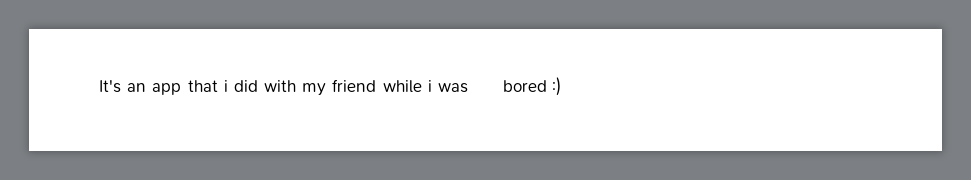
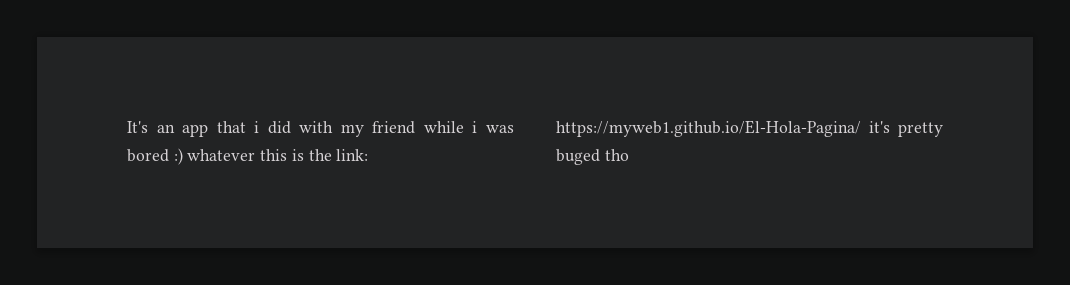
- It's an app that i did with my friend while i was bored :)
+ It's an app that i did with my friend while i was bored :) whatever this is the link: https://myweb1.github.io/El-Hola-Pagina/ it's pretty buged tho

